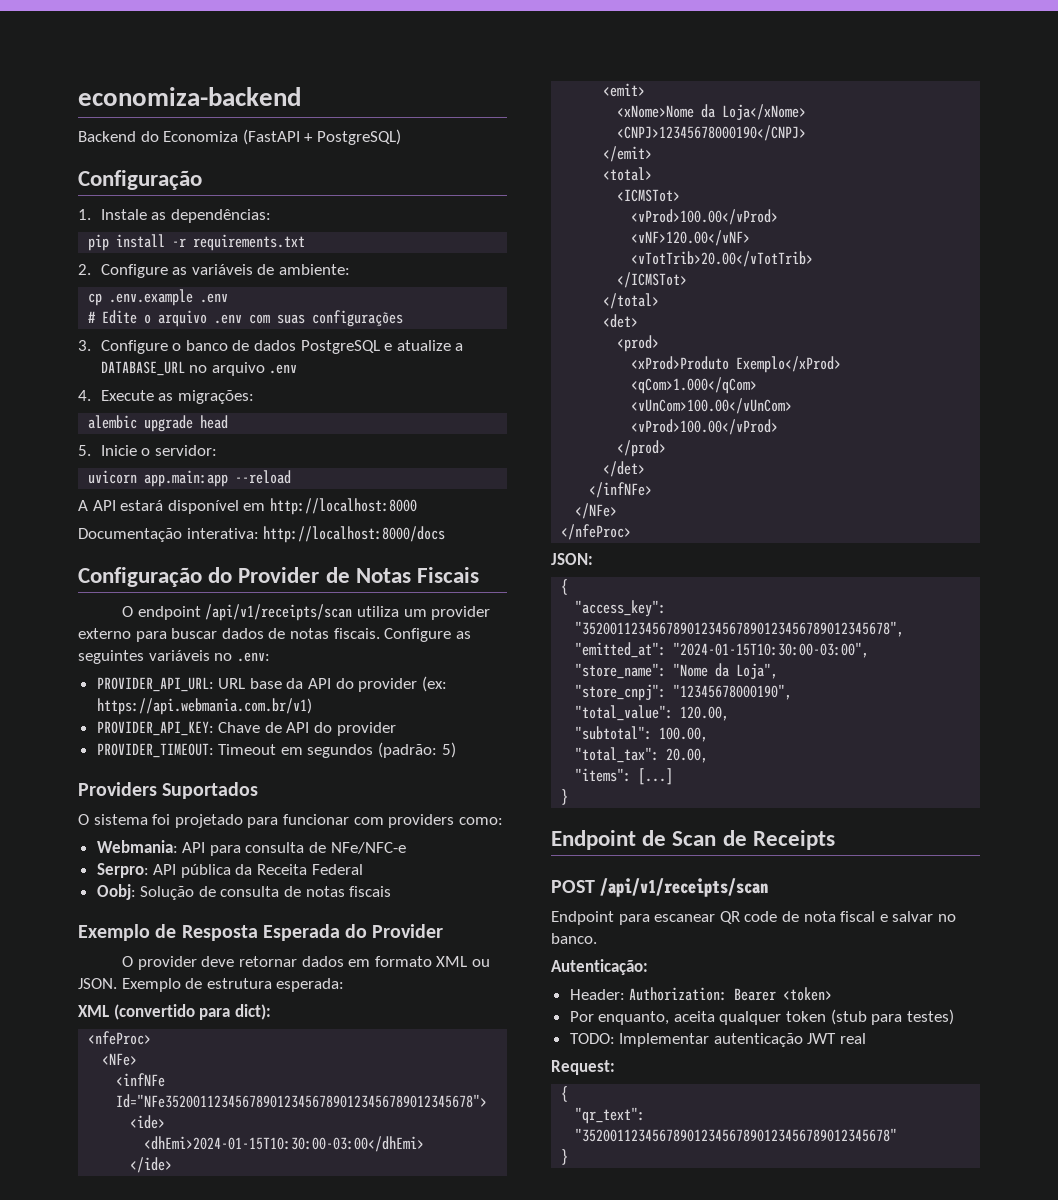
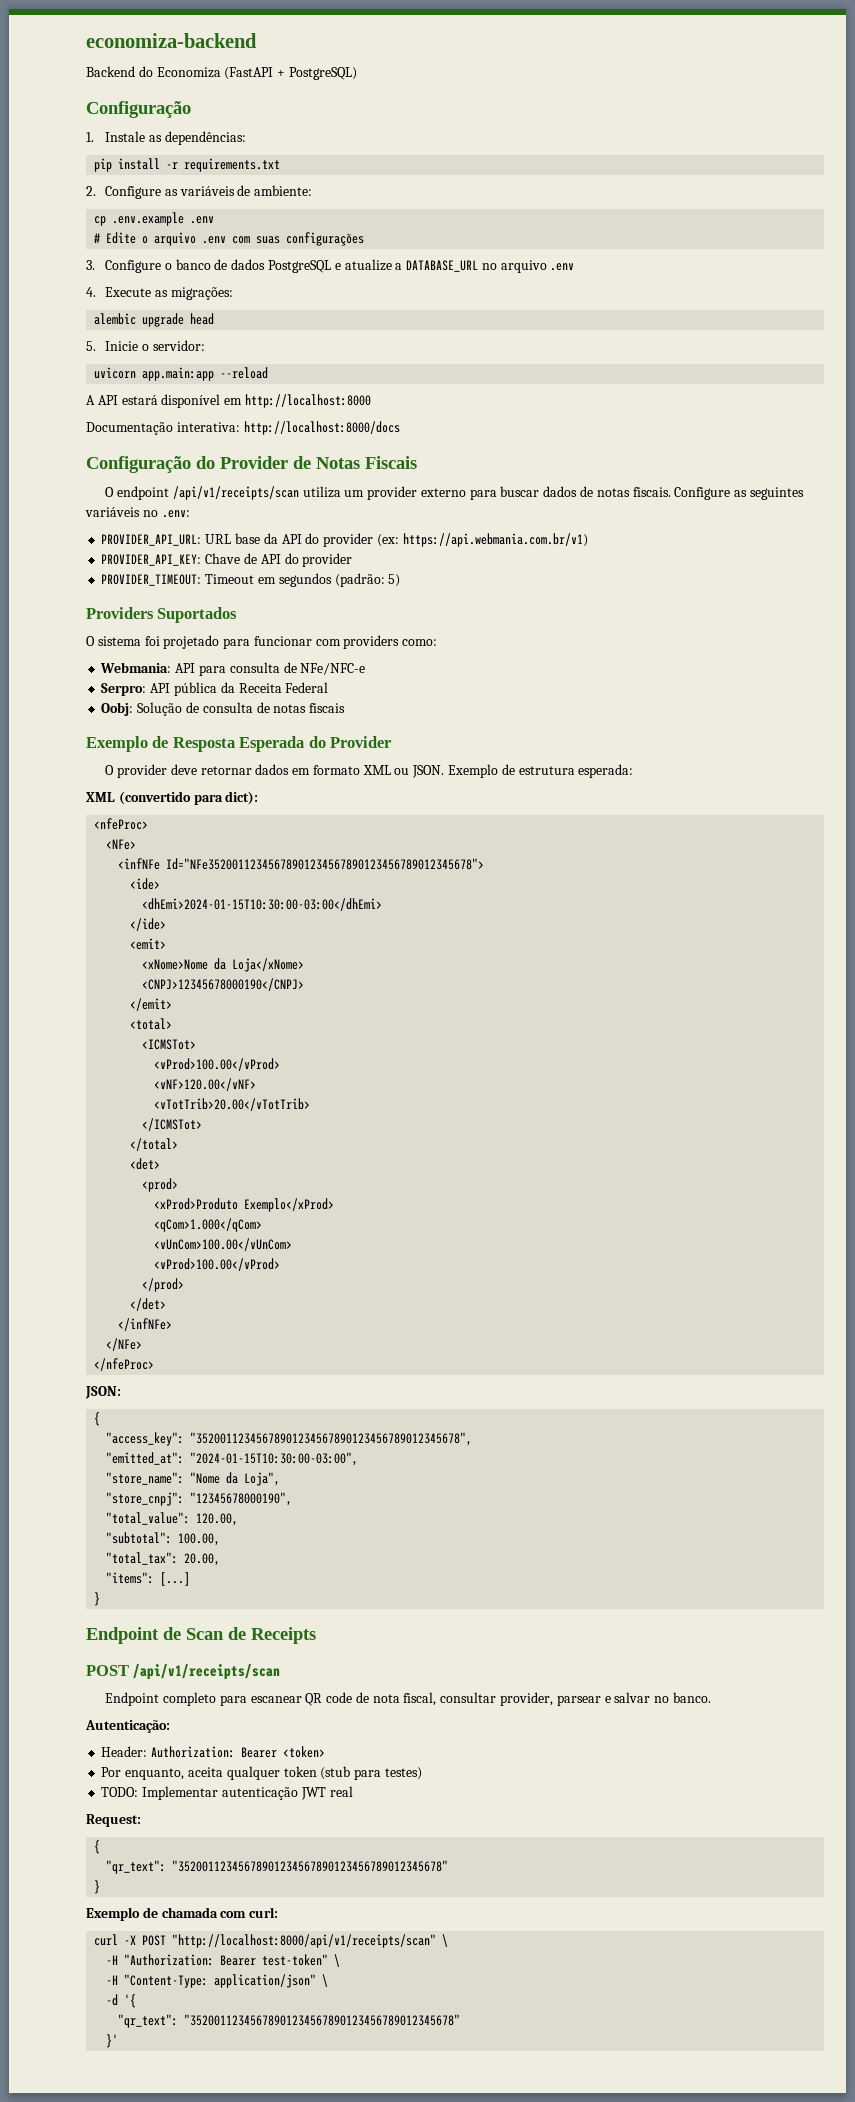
- Endpoint para escanear QR code de nota fiscal e salvar no banco.
+ Endpoint completo para escanear QR code de nota fiscal, consultar provider, parsear e salvar no banco.
+ Exemplo de chamada com curl:
+ curl -X POST "http://localhost:8000/api/v1/receipts/scan" \
+ -H "Authorization: Bearer test-token" \
+ -H "Content-Type: application/json" \
+ -d '{
+ "qr_text": "35200112345678901234567890123456789012345678"
+ }'

